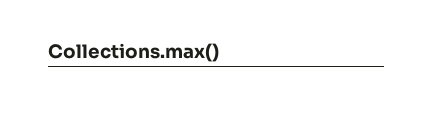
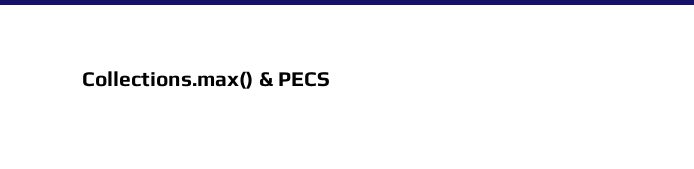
- Collections.max()
+ Collections.max() & PECS

